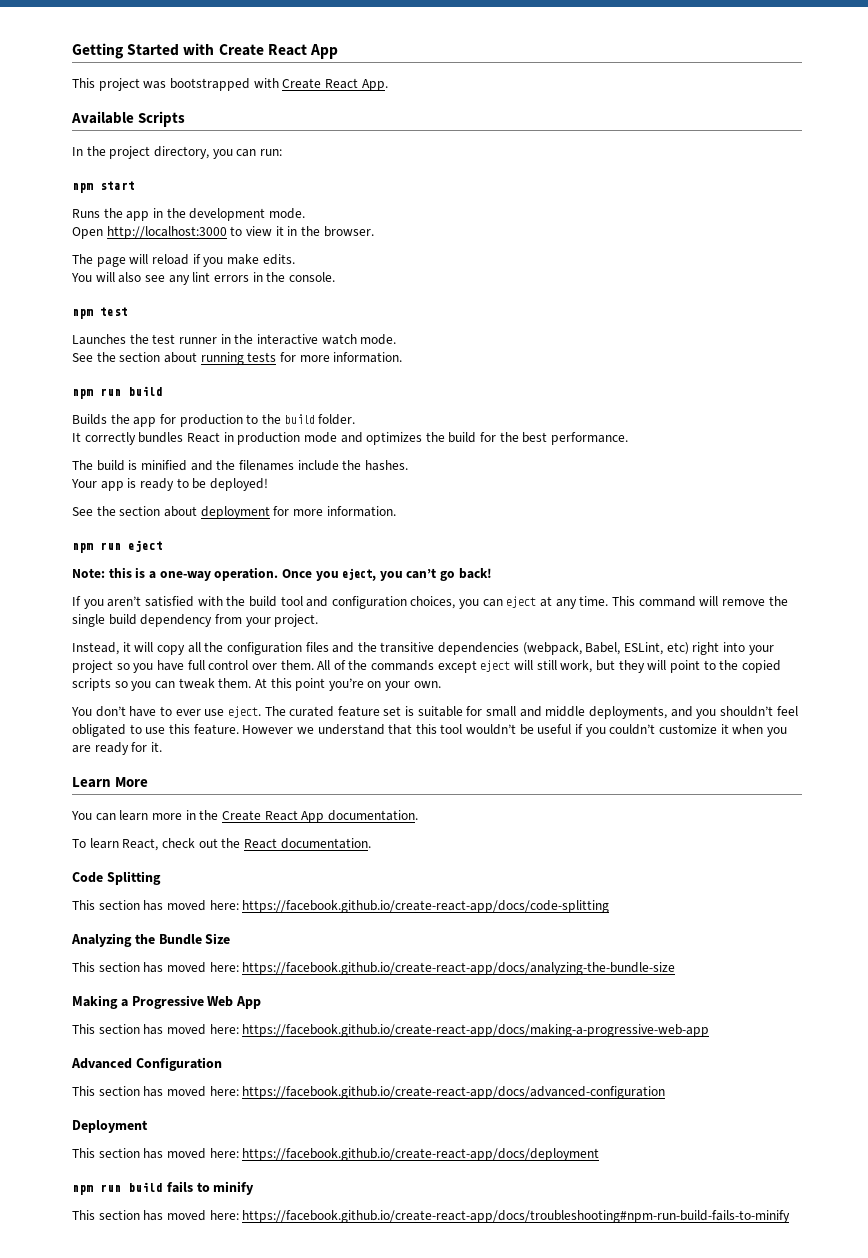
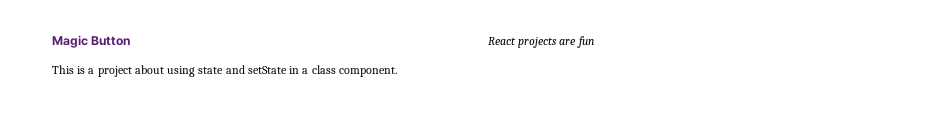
- Getting Started with Create React App
- This project was bootstrapped with Create React App.
- Available Scripts
- In the project directory, you can run:
- npm start
- Runs the app in the development mode.
- Open http://localhost:3000 to view it in the browser.
- The page will reload if you make edits.
- You will also see any lint errors in the console.
- npm test
- Launches the test runner in the interactive watch mode.
- See the section about running tests for more information.
- npm run build
- Builds the app for production to the build folder.
- It correctly bundles React in production mode and optimizes the build for the best performance.
- The build is minified and the filenames include the hashes.
- Your app is ready to be deployed!
- See the section about deployment for more information.
- npm run eject
- Note: this is a one-way operation. Once you eject, you can’t go back!
- If you aren’t satisfied with the build tool and configuration choices, you can eject at any time. This command will remove the single build dependency from your project.
- Instead, it will copy all the configuration files and the transitive dependencies (webpack, Babel, ESLint, etc) right into your project so you have full control over them. All of the commands except eject will still work, but they will point to the copied scripts so you can tweak them. At this point you’re on your own.
- You don’t have to ever use eject. The curated feature set is suitable for small and middle deployments, and you shouldn’t feel obligated to use this feature. However we understand that this tool wouldn’t be useful if you couldn’t customize it when you are ready for it.
- Learn More
- You can learn more in the Create React App documentation.
- To learn React, check out the React documentation.
- Code Splitting
- This section has moved here: https://facebook.github.io/create-react-app/docs/code-splitting
- Analyzing the Bundle Size
- This section has moved here: https://facebook.github.io/create-react-app/docs/analyzing-the-bundle-size
- Making a Progressive Web App
- This section has moved here: https://facebook.github.io/create-react-app/docs/making-a-progressive-web-app
- Advanced Configuration
- This section has moved here: https://facebook.github.io/create-react-app/docs/advanced-configuration
- Deployment
- This section has moved here: https://facebook.github.io/create-react-app/docs/deployment
- npm run build fails to minify
- This section has moved here: https://facebook.github.io/create-react-app/docs/troubleshooting#npm-run-build-fails-to-minify
+ Magic Button
+ This is a project about using state and setState in a class component.
+ React projects are fun

